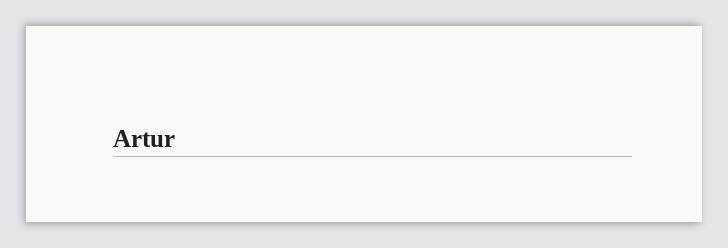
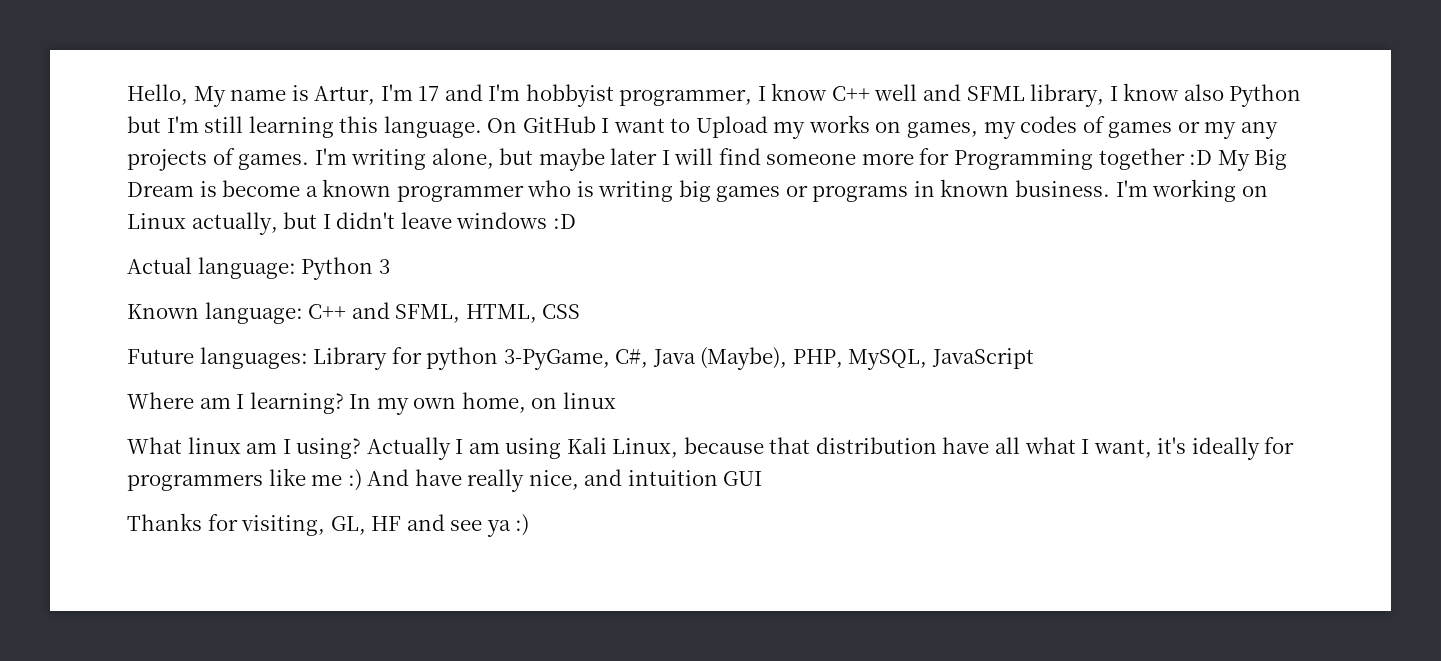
- Artur
+ Hello, My name is Artur, I'm 17 and I'm hobbyist programmer, I know C++ well and SFML library, I know also Python but I'm still learning this language. On GitHub I want to Upload my works on games, my codes of games or my any projects of games. I'm writing alone, but maybe later I will find someone more for Programming together :D My Big Dream is become a known programmer who is writing big games or programs in known business. I'm working on Linux actually, but I didn't leave windows :D
+ Actual language: Python 3
+ Known language: C++ and SFML, HTML, CSS
+ Future languages: Library for python 3-PyGame, C#, Java (Maybe), PHP, MySQL, JavaScript
+ Where am I learning? In my own home, on linux
+ What linux am I using? Actually I am using Kali Linux, because that distribution have all what I want, it's ideally for programmers like me :) And have really nice, and intuition GUI
+ Thanks for visiting, GL, HF and see ya :)

